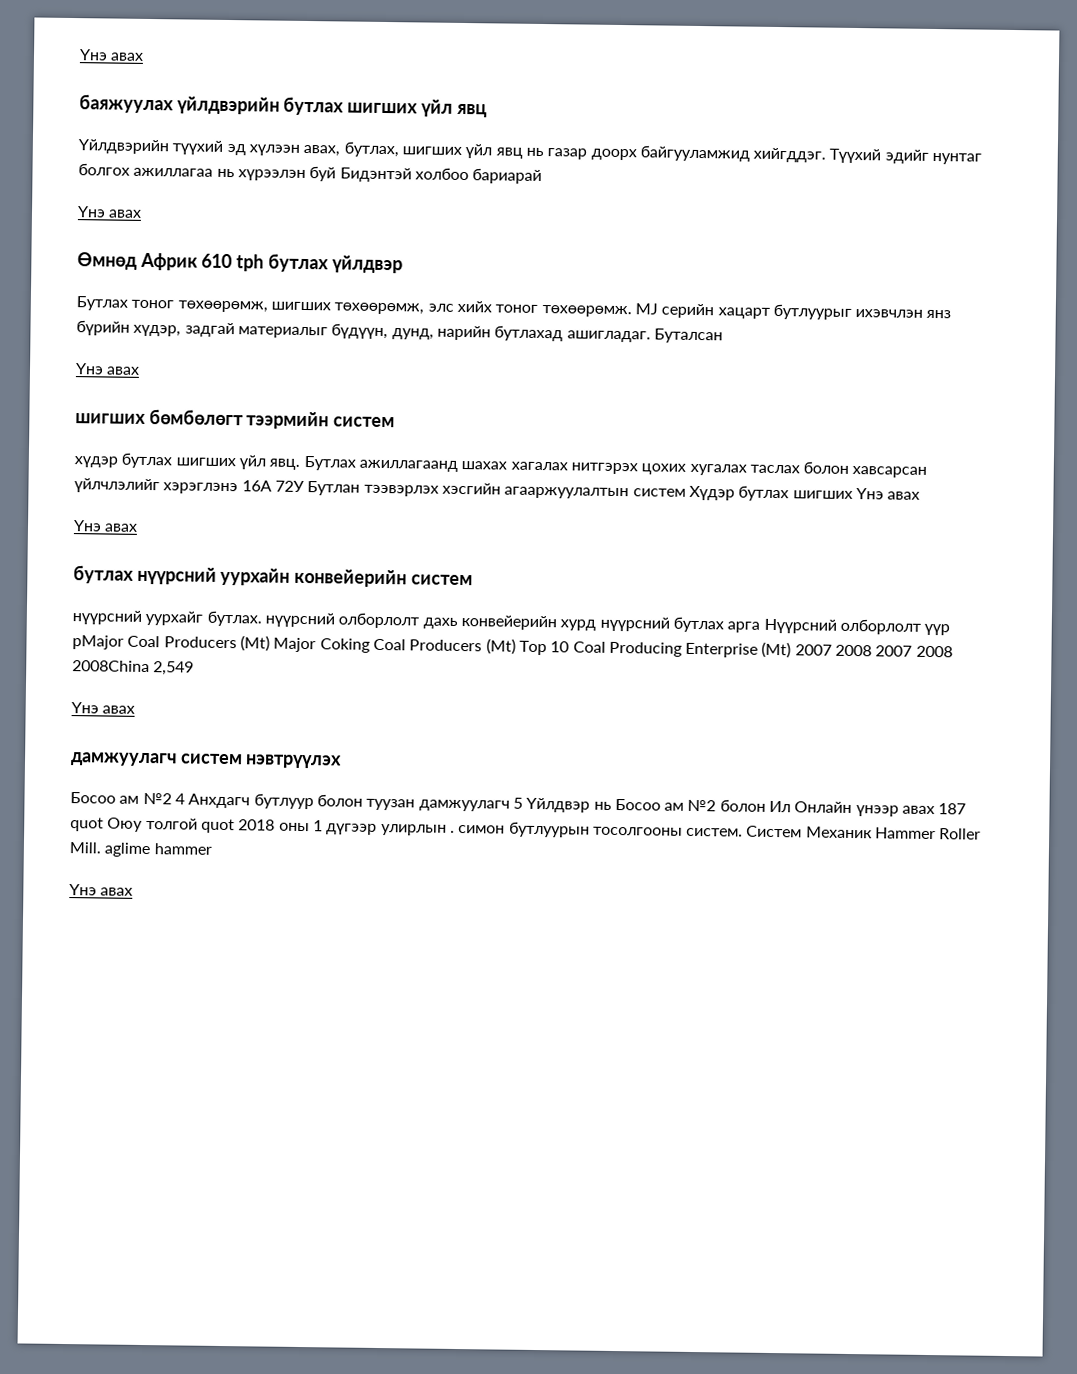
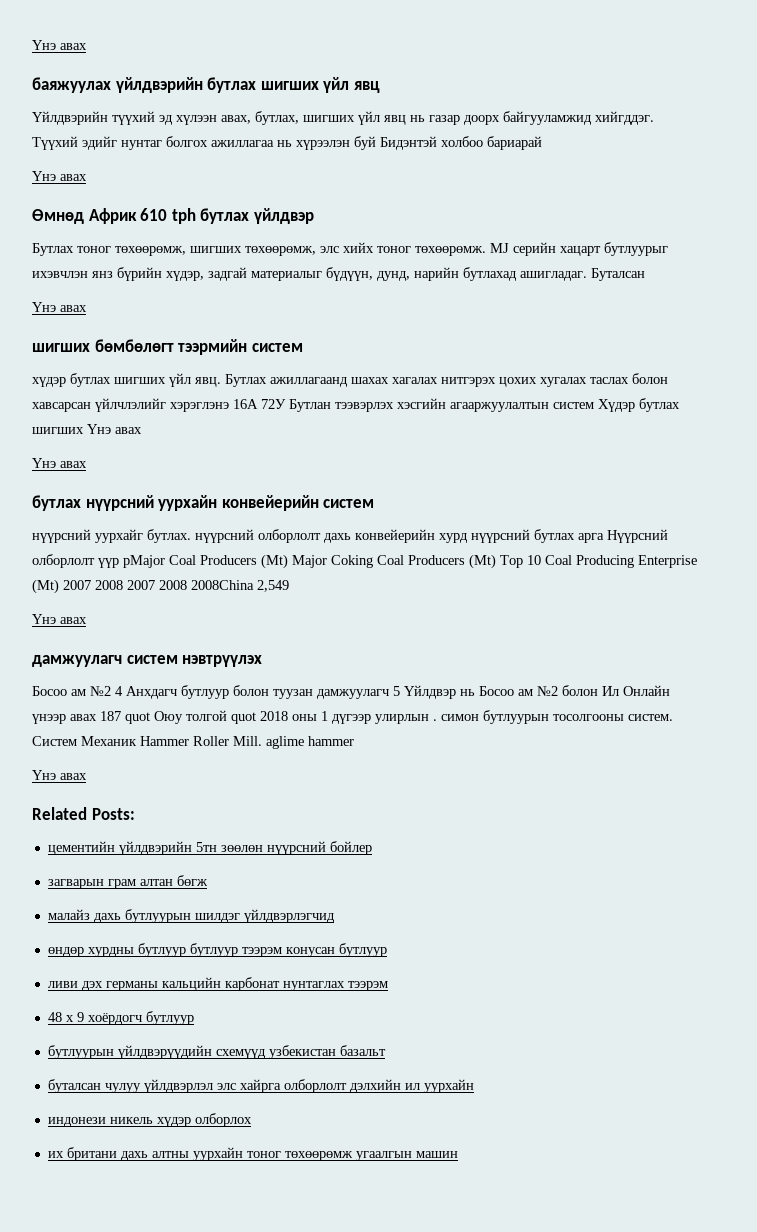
+ Related Posts:
+ цементийн үйлдвэрийн 5тн зөөлөн нүүрсний бойлер
+ загварын грам алтан бөгж
+ малайз дахь бутлуурын шилдэг үйлдвэрлэгчид
+ өндөр хурдны бутлуур бутлуур тээрэм конусан бутлуур
+ ливи дэх германы кальцийн карбонат нунтаглах тээрэм
+ 48 х 9 хоёрдогч бутлуур
+ бутлуурын үйлдвэрүүдийн схемүүд узбекистан базальт
+ буталсан чулуу үйлдвэрлэл элс хайрга олборлолт дэлхийн ил уурхайн
+ индонези никель хүдэр олборлох
+ их британи дахь алтны уурхайн тоног төхөөрөмж угаалгын машин

